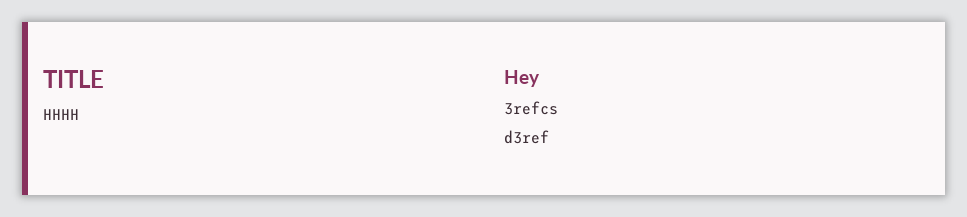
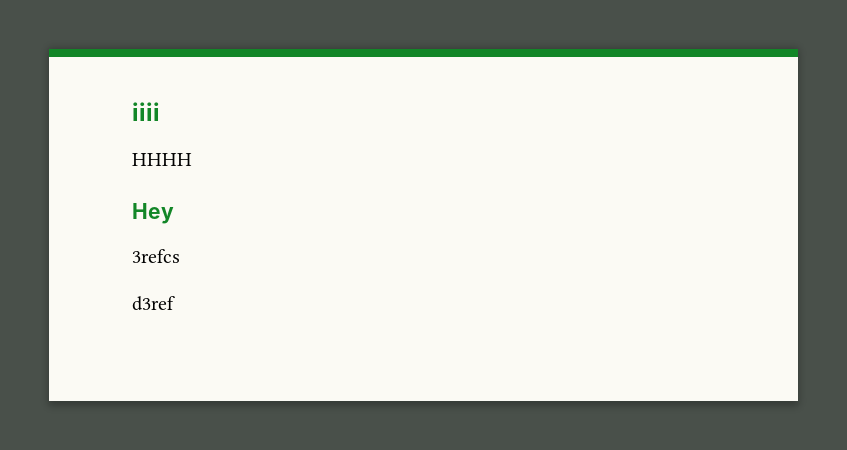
- TITLE
+ iiii

